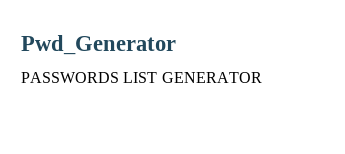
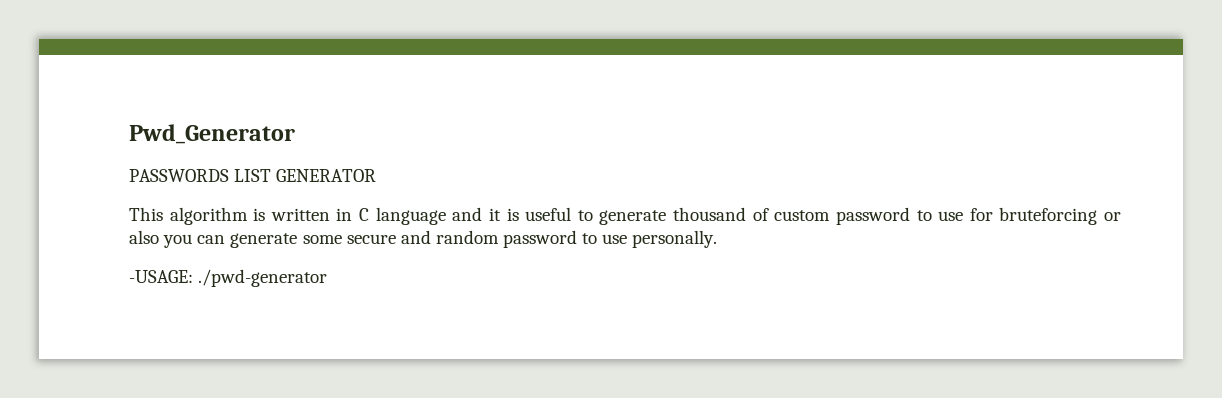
+ This algorithm is written in C language and it is useful to generate thousand of custom password to use for bruteforcing or also you can generate some secure and random password to use personally.
+ -USAGE: ./pwd-generator

